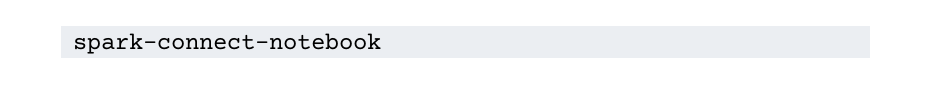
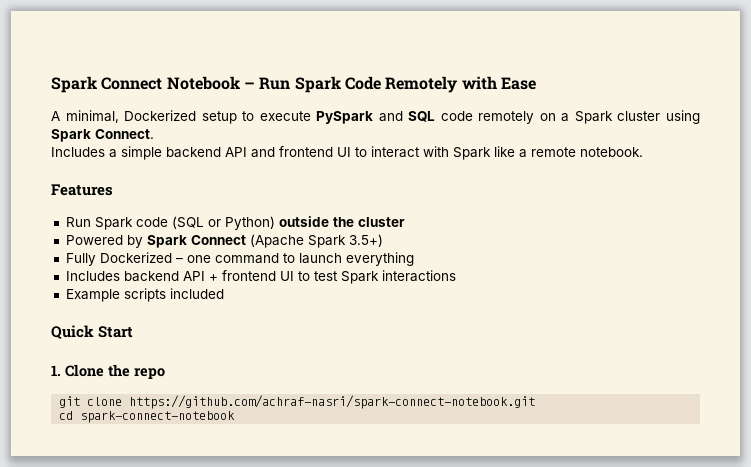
- spark-connect-notebook
+ Spark Connect Notebook – Run Spark Code Remotely with Ease
+ A minimal, Dockerized setup to execute PySpark and SQL code remotely on a Spark cluster using Spark Connect.
+ Includes a simple backend API and frontend UI to interact with Spark like a remote notebook.
+ Features
+ Run Spark code (SQL or Python) outside the cluster
+ Powered by Spark Connect (Apache Spark 3.5+)
+ Fully Dockerized – one command to launch everything
+ Includes backend API + frontend UI to test Spark interactions
+ Example scripts included
+ Quick Start
+ 1. Clone the repo
+ git clone https://github.com/achraf-nasri/spark-connect-notebook.git
+ cd spark-connect-notebook

